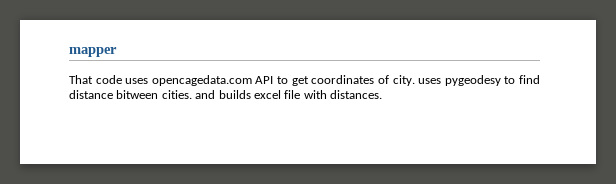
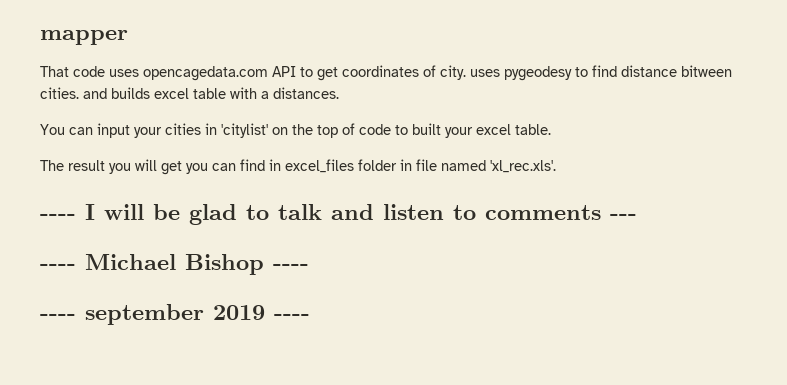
- That code uses opencagedata.com API to get coordinates of city. uses pygeodesy to find distance bitween cities. and builds excel file with distances.
+ That code uses opencagedata.com API to get coordinates of city. uses pygeodesy to find distance bitween cities. and builds excel table with a distances.
+ You can input your cities in 'citylist' on the top of code to built your excel table.
+ The result you will get you can find in excel_files folder in file named 'xl_rec.xls'.
+ ---- I will be glad to talk and listen to comments ---
+ ---- Michael Bishop ----
+ ---- september 2019 ----

